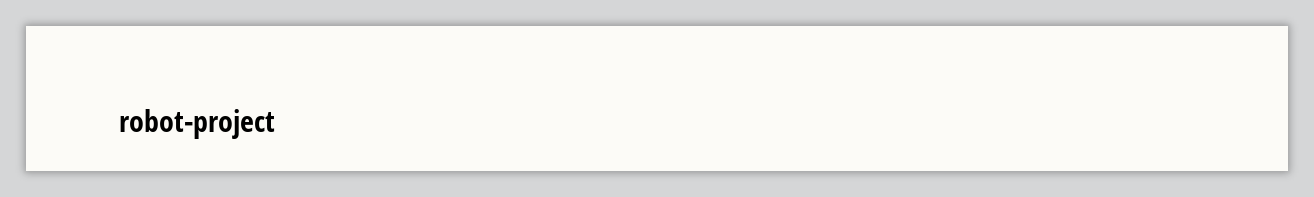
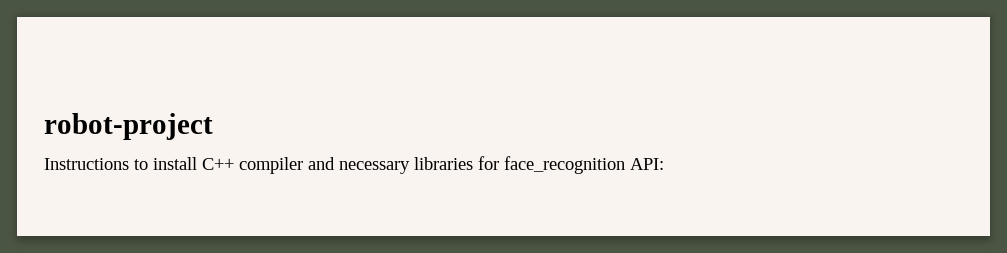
+ Instructions to install C++ compiler and necessary libraries for face_recognition API:

